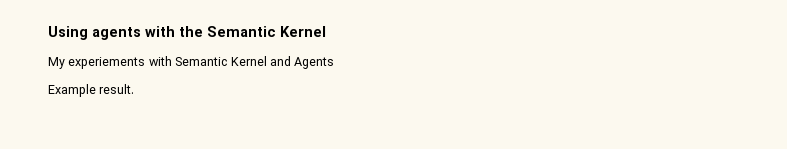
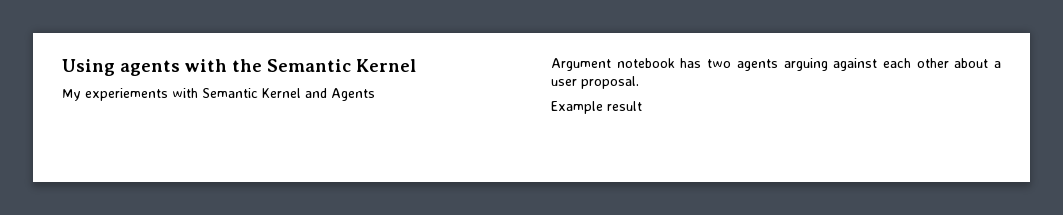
+ Argument notebook has two agents arguing against each other about a user proposal.
- Example result.
+ Example result

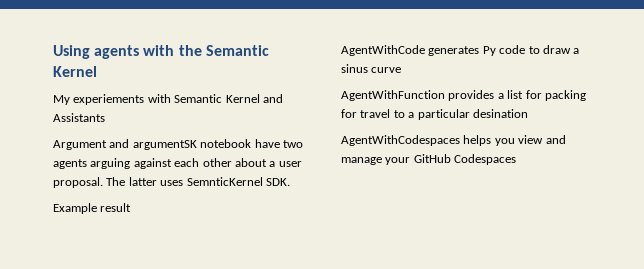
- My experiements with Semantic Kernel and Agents
+ My experiements with Semantic Kernel and Assistants
- Argument notebook has two agents arguing against each other about a user proposal.
+ Argument and argumentSK notebook have two agents arguing against each other about a user proposal. The latter uses SemnticKernel SDK.
  Example result
+ AgentWithCode generates Py code to draw a sinus curve
+ AgentWithFunction provides a list for packing for travel to a particular desination
+ AgentWithCodespaces helps you view and manage your GitHub Codespaces

